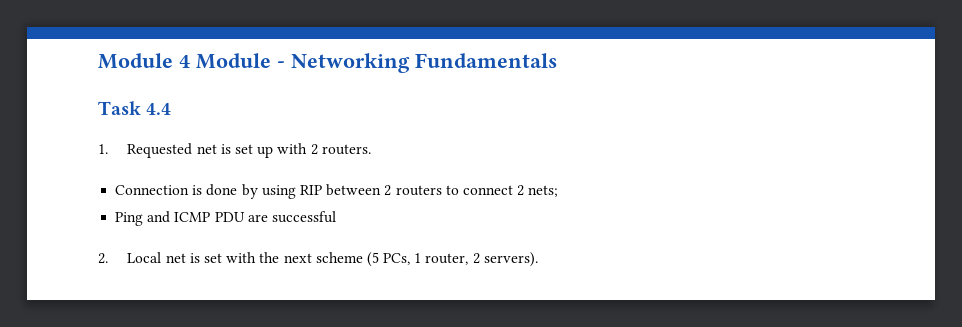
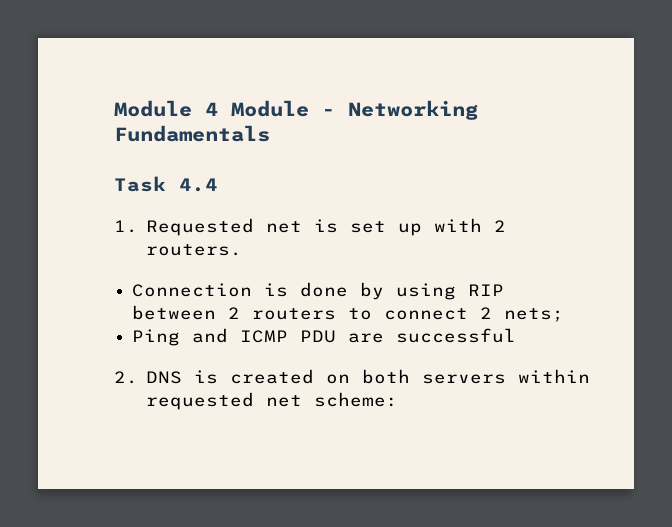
- 2. Local net is set with the next scheme (5 PCs, 1 router, 2 servers).
+ 2. DNS is created on both servers within requested net scheme:

